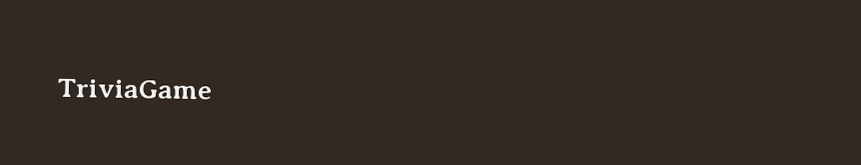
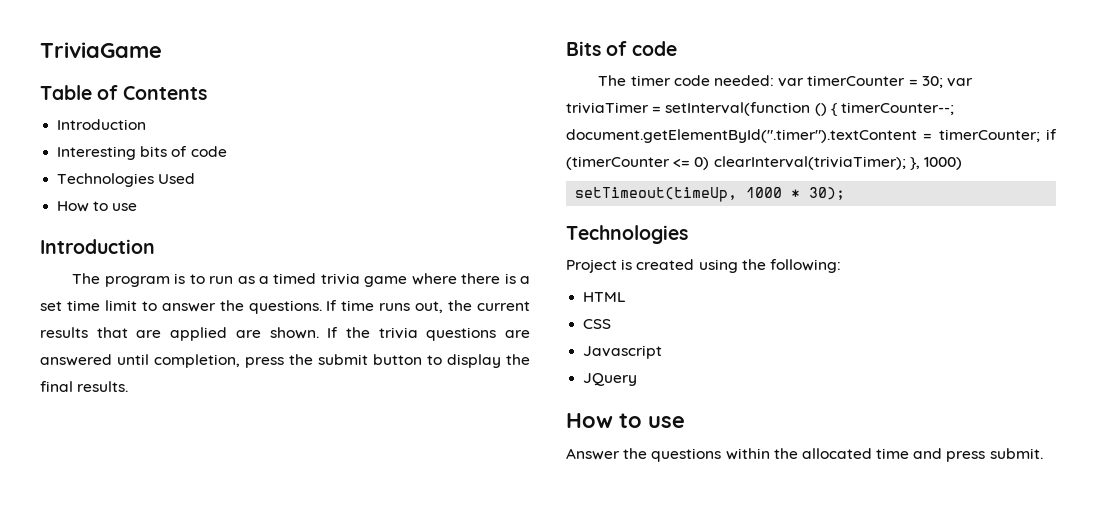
+ Table of Contents
+ Introduction
+ Interesting bits of code
+ Technologies Used
+ How to use
+ Introduction
+ The program is to run as a timed trivia game where there is a set time limit to answer the questions. If time runs out, the current results that are applied are shown. If the trivia questions are answered until completion, press the submit button to display the final results.
+ Bits of code
+ The timer code needed: var timerCounter = 30; var triviaTimer = setInterval(function () { timerCounter--; document.getElementById(".timer").textContent = timerCounter; if (timerCounter <= 0) clearInterval(triviaTimer); }, 1000)
+ setTimeout(timeUp, 1000 * 30);
+ Technologies
+ Project is created using the following:
+ HTML
+ CSS
+ Javascript
+ JQuery
+ How to use
+ Answer the questions within the allocated time and press submit.

